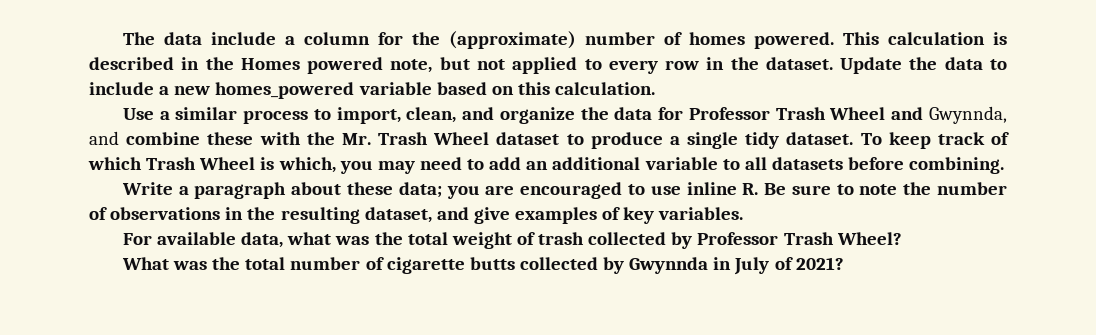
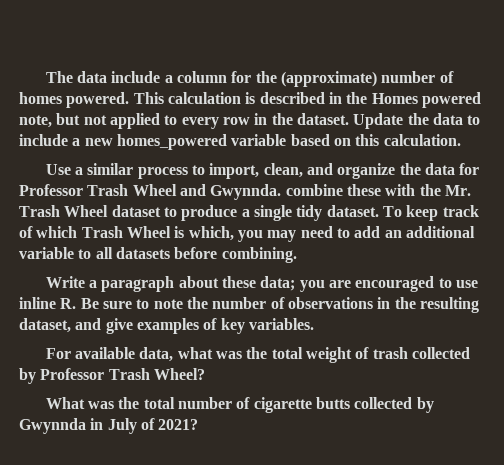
- Use a similar process to import, clean, and organize the data for Professor Trash Wheel and Gwynnda, and combine these with the Mr. Trash Wheel dataset to produce a single tidy dataset.
+ Use a similar process to import, clean, and organize the data for Professor Trash Wheel and Gwynnda. combine these with the Mr. Trash Wheel dataset to produce a single tidy dataset.

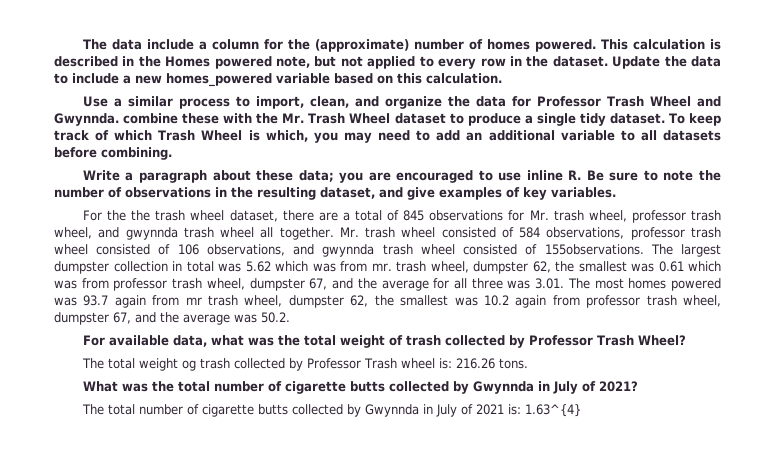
+ For the the trash wheel dataset, there are a total of 845 observations for Mr. trash wheel, professor trash wheel, and gwynnda trash wheel all together. Mr. trash wheel consisted of 584 observations, professor trash wheel consisted of 106 observations, and gwynnda trash wheel consisted of 155observations. The largest dumpster collection in total was 5.62 which was from mr. trash wheel, dumpster 62, the smallest was 0.61 which was from professor trash wheel, dumpster 67, and the average for all three was 3.01. The most homes powered was 93.7 again from mr trash wheel, dumpster 62, the smallest was 10.2 again from professor trash wheel, dumpster 67, and the average was 50.2.
+ The total weight og trash collected by Professor Trash wheel is: 216.26 tons.
+ The total number of cigarette butts collected by Gwynnda in July of 2021 is: 1.63^{4}

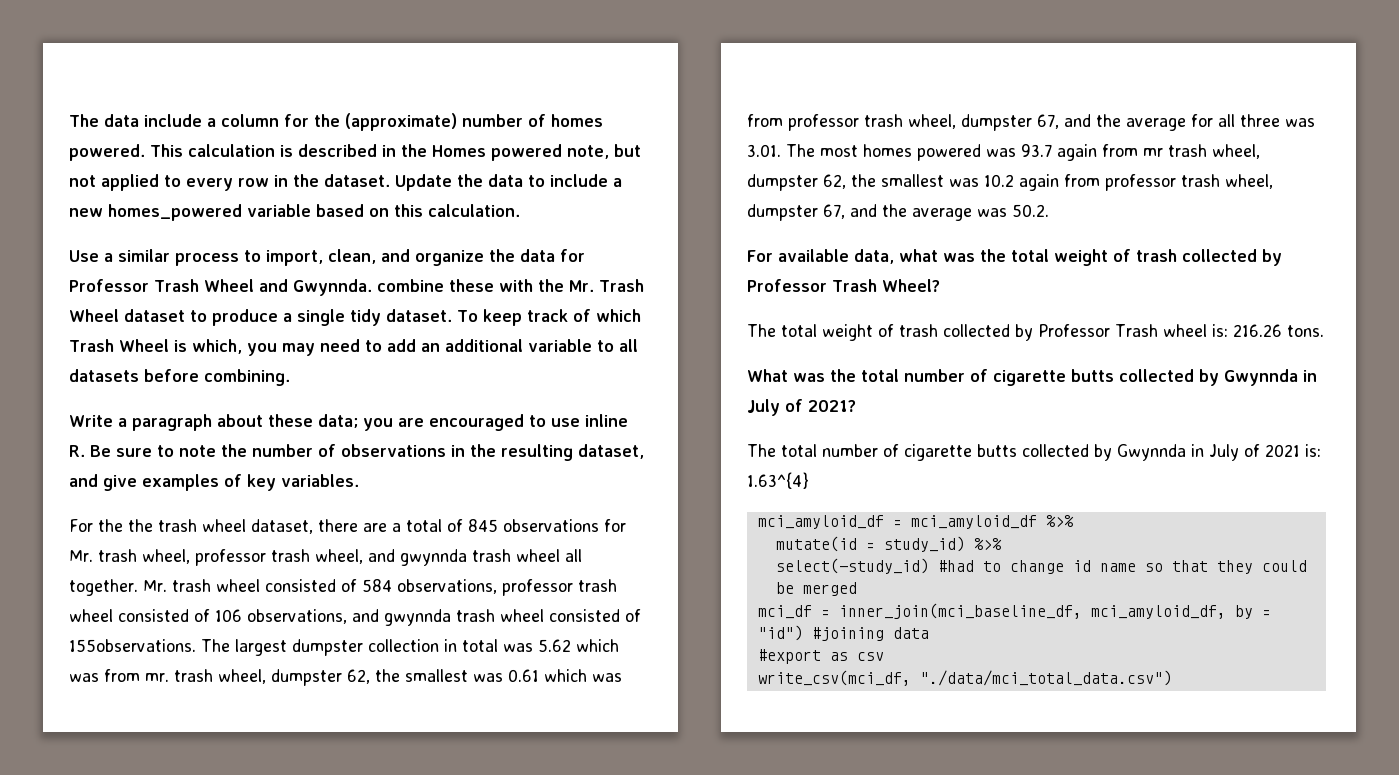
- The total weight og trash collected by Professor Trash wheel is: 216.26 tons.
+ The total weight of trash collected by Professor Trash wheel is: 216.26 tons.
+ mci_amyloid_df = mci_amyloid_df %>%
+ mutate(id = study_id) %>%
+ select(-study_id) #had to change id name so that they could be merged
+ mci_df = inner_join(mci_baseline_df, mci_amyloid_df, by = "id") #joining data
+ #export as csv
+ write_csv(mci_df, "./data/mci_total_data.csv")

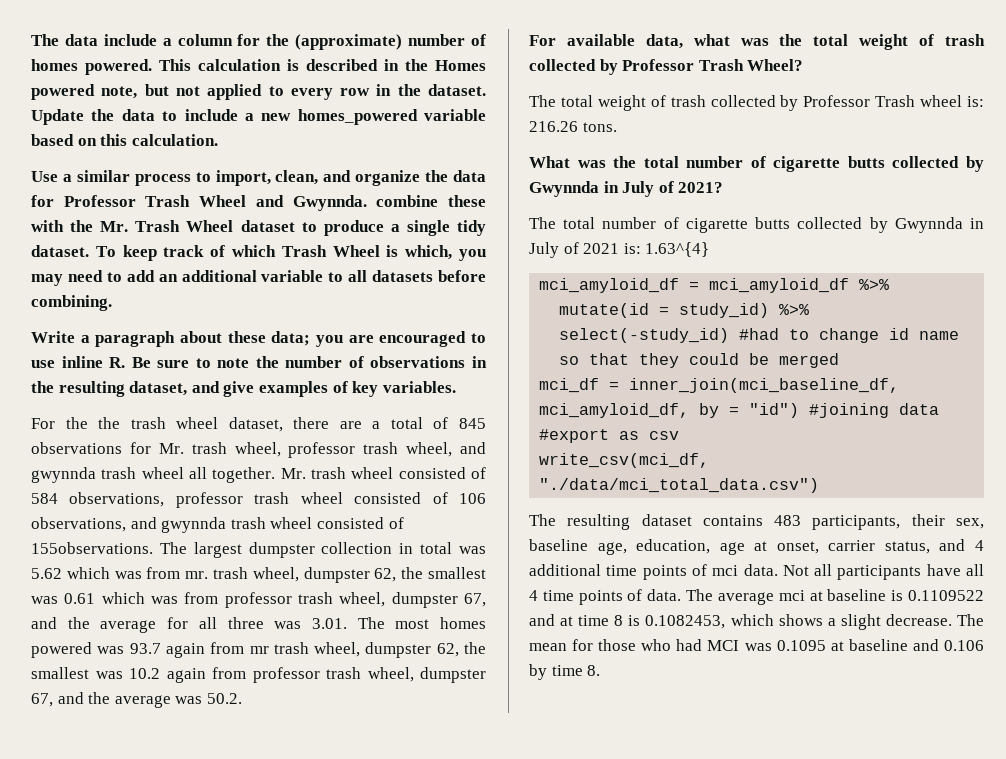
+ The resulting dataset contains 483 participants, their sex, baseline age, education, age at onset, carrier status, and 4 additional time points of mci data. Not all participants have all 4 time points of data. The average mci at baseline is 0.1109522 and at time 8 is 0.1082453, which shows a slight decrease. The mean for those who had MCI was 0.1095 at baseline and 0.106 by time 8.

